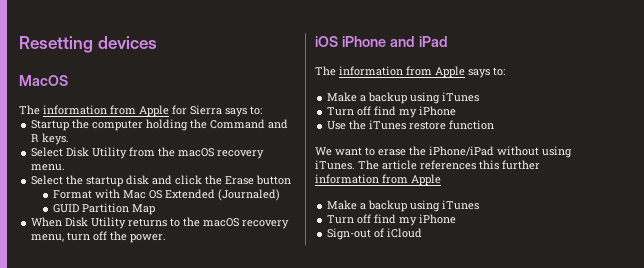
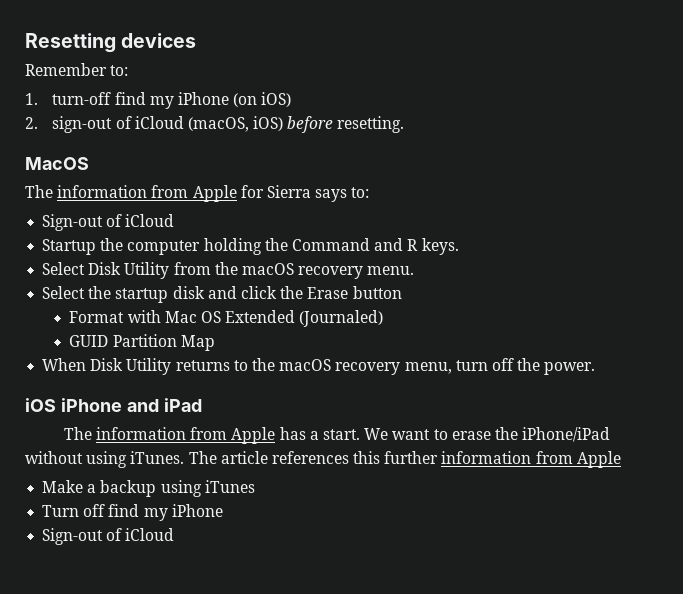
+ Remember to:
+ 1. turn-off find my iPhone (on iOS)
+ 2. sign-out of iCloud (macOS, iOS) before resetting.
  The information from Apple for Sierra says to:
+ Sign-out of iCloud
- The information from Apple says to:
- Make a backup using iTunes
- Turn off find my iPhone
- Use the iTunes restore function
- We want to erase the iPhone/iPad without using iTunes.
+ The information from Apple has a start. We want to erase the iPhone/iPad without using iTunes.

